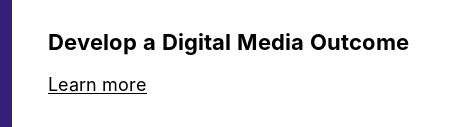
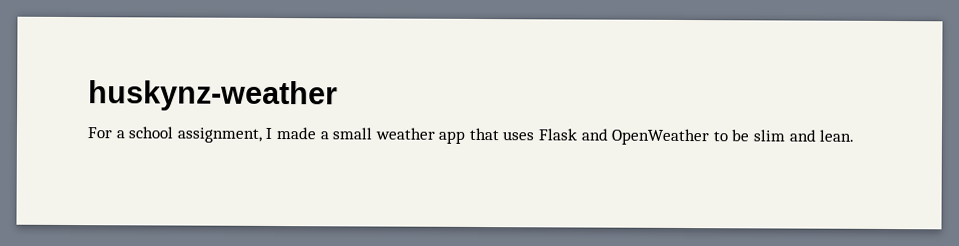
- Develop a Digital Media Outcome
- Learn more
+ huskynz-weather
+ For a school assignment, I made a small weather app that uses Flask and OpenWeather to be slim and lean.

